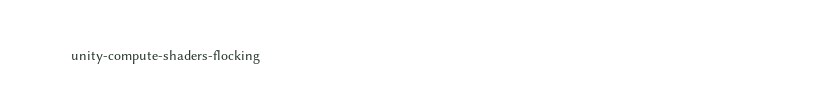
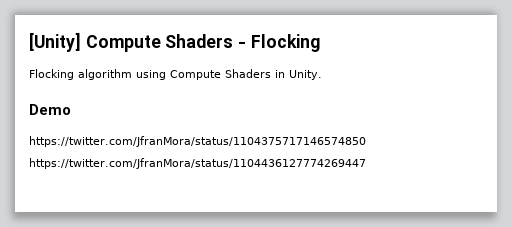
- unity-compute-shaders-flocking
+ [Unity] Compute Shaders - Flocking
+ Flocking algorithm using Compute Shaders in Unity.
+ Demo
+ https://twitter.com/JfranMora/status/1104375717146574850
+ https://twitter.com/JfranMora/status/1104436127774269447

